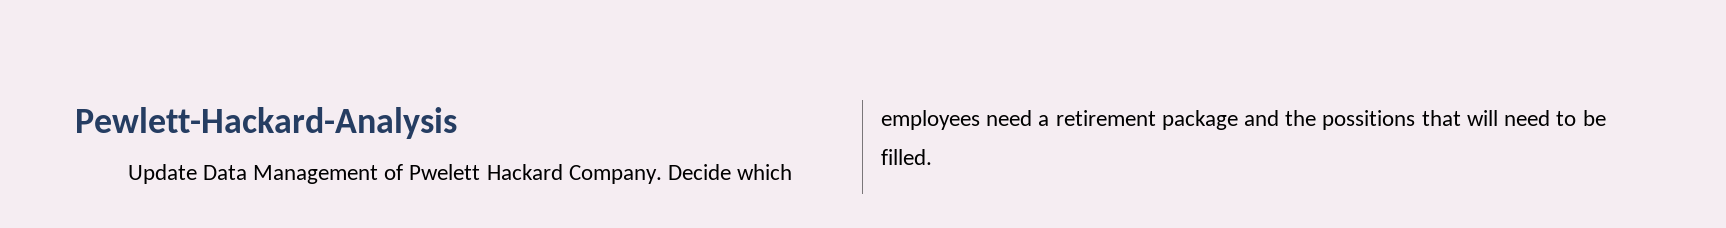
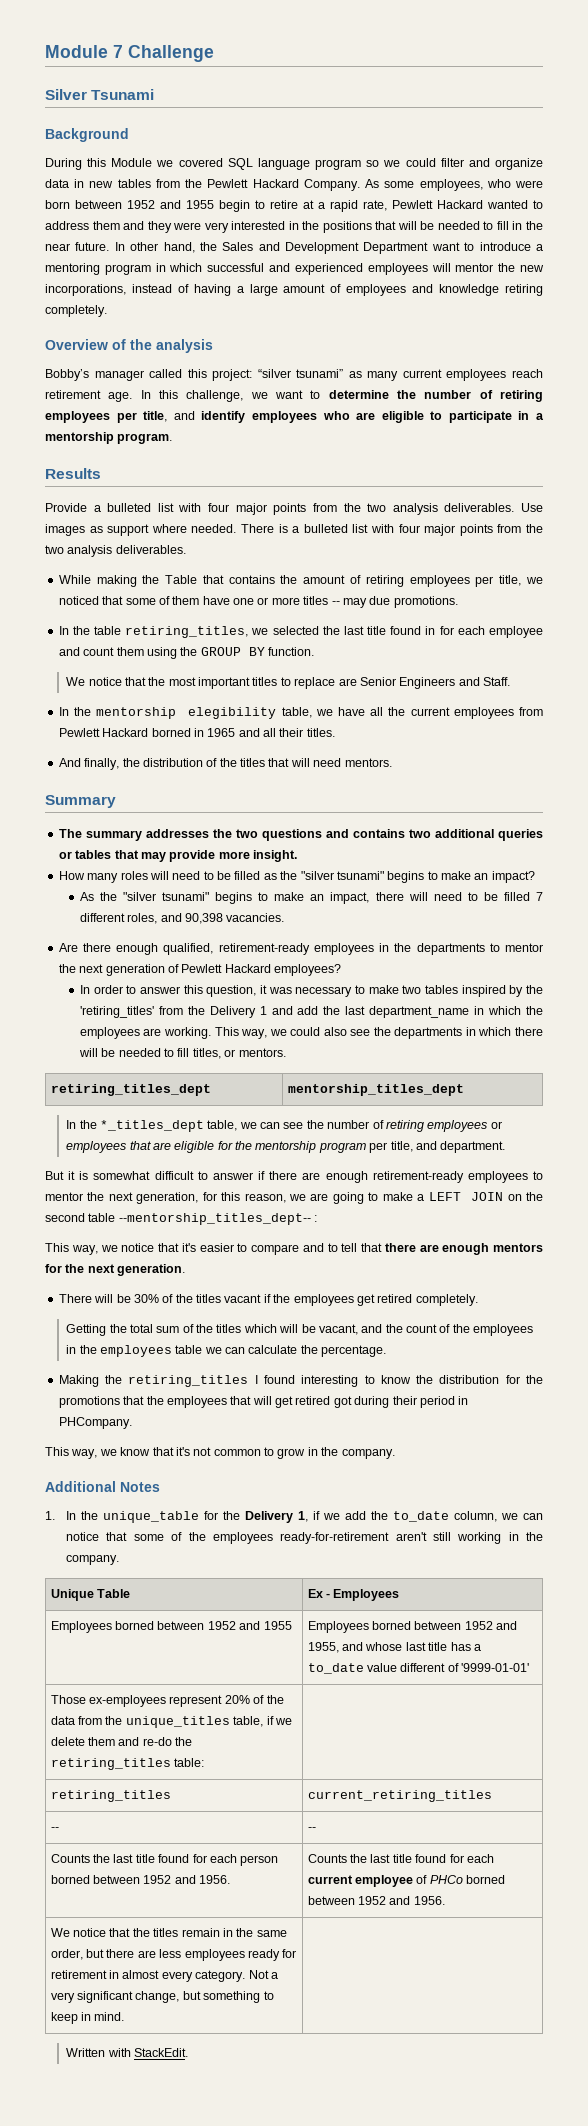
- Pewlett-Hackard-Analysis
- Update Data Management of Pwelett Hackard Company. Decide which employees need a retirement package and the possitions that will need to be filled.
+ Module 7 Challenge
+ Silver Tsunami
+ Background
+ During this Module we covered SQL language program so we could filter and organize data in new tables from the Pewlett Hackard Company. As some employees, who were born between 1952 and 1955 begin to retire at a rapid rate, Pewlett Hackard wanted to address them and they were very interested in the positions that will be needed to fill in the near future. In other hand, the Sales and Development Department want to introduce a mentoring program in which successful and experienced employees will mentor the new incorporations, instead of having a large amount of employees and knowledge retiring completely.
+ Overview of the analysis
+ Bobby’s manager called this project: “silver tsunami” as many current employees reach retirement age. In this challenge, we want to determine the number of retiring employees per title, and identify employees who are eligible to participate in a mentorship program.
+ Results
+ Provide a bulleted list with four major points from the two analysis deliverables. Use images as support where needed. There is a bulleted list with four major points from the two analysis deliverables.
+ While making the Table that contains the amount of retiring employees per title, we noticed that some of them have one or more titles -- may due promotions.
+ In the table retiring_titles, we selected the last title found in for each employee and count them using the GROUP BY function.
+ We notice that the most important titles to replace are Senior Engineers and Staff.
+ In the mentorship elegibility table, we have all the current employees from Pewlett Hackard borned in 1965 and all their titles.
+ And finally, the distribution of the titles that will need mentors.
+ Summary
+ The summary addresses the two questions and contains two additional queries or tables that may provide more insight.
+ How many roles will need to be filled as the "silver tsunami" begins to make an impact?
+ As the "silver tsunami" begins to make an impact, there will need to be filled 7 different roles, and 90,398 vacancies.
+ Are there enough qualified, retirement-ready employees in the departments to mentor the next generation of Pewlett Hackard employees?
+ In order to answer this question, it was necessary to make two tables inspired by the 'retiring_titles' from the Delivery 1 and add the last department_name in which the employees are working. This way, we could also see the departments in which there will be needed to fill titles, or mentors.
+ retiring_titles_dept | mentorship_titles_dept
+ In the *_titles_dept table, we can see the number of retiring employees or employees that are eligible for the mentorship program per title, and department.
+ But it is somewhat difficult to answer if there are enough retirement-ready employees to mentor the next generation, for this reason, we are going to make a LEFT JOIN on the second table --mentorship_titles_dept-- :
+ This way, we notice that it's easier to compare and to tell that there are enough mentors for the next generation.
+ There will be 30% of the titles vacant if the employees get retired completely.
+ Getting the total sum of the titles which will be vacant, and the count of the employees in the employees table we can calculate the percentage.
+ Making the retiring_titles I found interesting to know the distribution for the promotions that the employees that will get retired got during their period in PHCompany.
+ This way, we know that it's not common to grow in the company.
+ Additional Notes
+ 1. In the unique_table for the Delivery 1, if we add the to_date column, we can notice that some of the employees ready-for-retirement aren't still working in the company.
+ Unique Table | Ex - Employees
+ Employees borned between 1952 and 1955 | Employees borned between 1952 and 1955, and whose last title has a to_date value different of '9999-01-01'
+ Those ex-employees represent 20% of the data from the unique_titles table, if we delete them and re-do the retiring_titles table: |
+ retiring_titles | current_retiring_titles
+ -- | --
+ Counts the last title found for each person borned between 1952 and 1956. | Counts the last title found for each current employee of PHCo borned between 1952 and 1956.
+ We notice that the titles remain in the same order, but there are less employees ready for retirement in almost every category. Not a very significant change, but something to keep in mind. |
+ Written with StackEdit.

